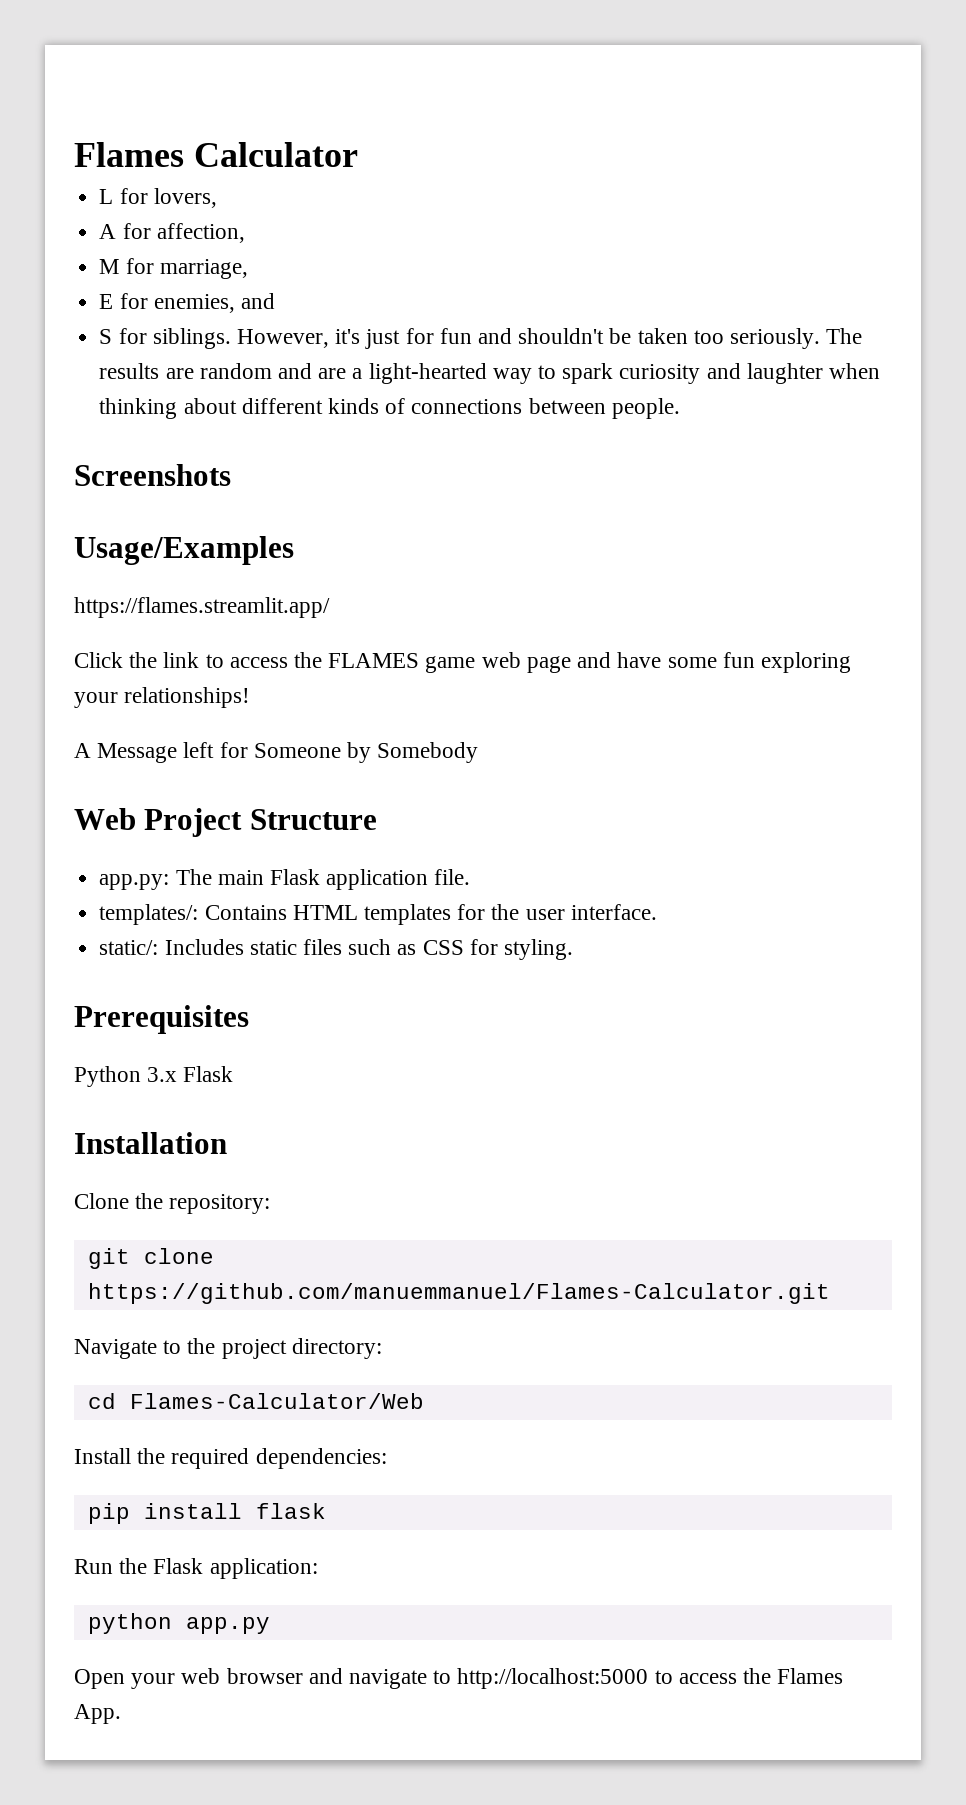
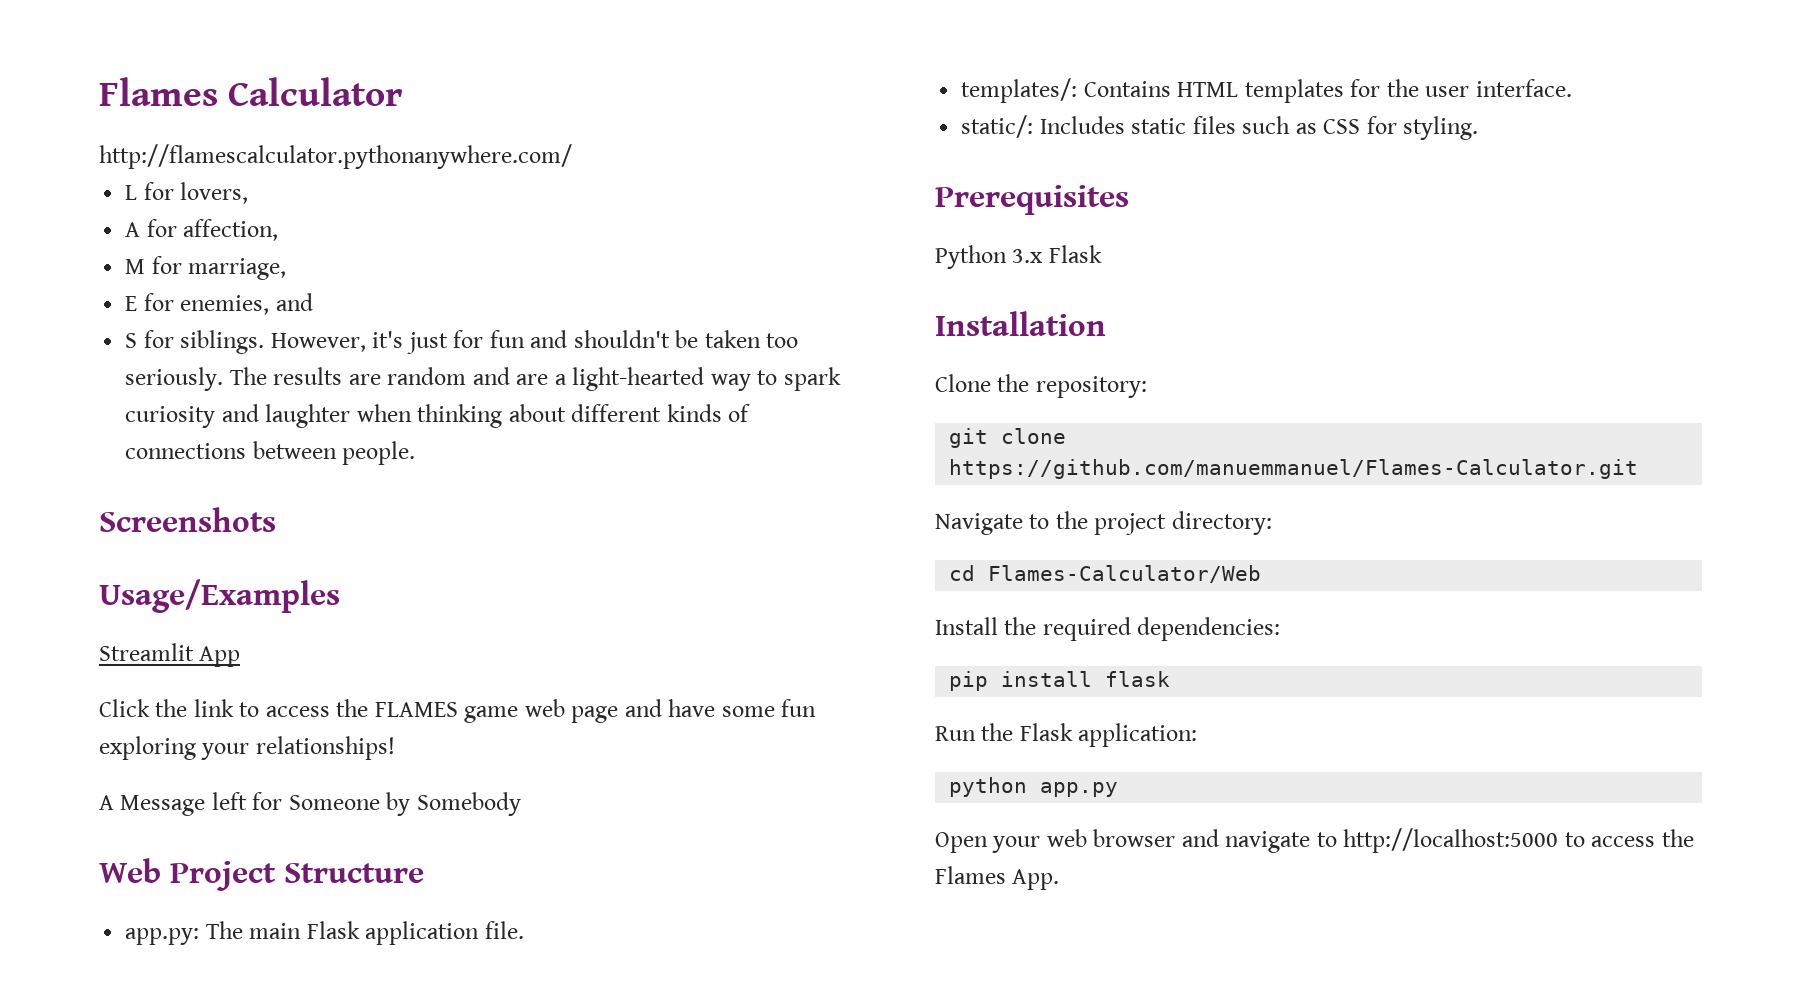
+ http://flamescalculator.pythonanywhere.com/
- https://flames.streamlit.app/
+ Streamlit App

